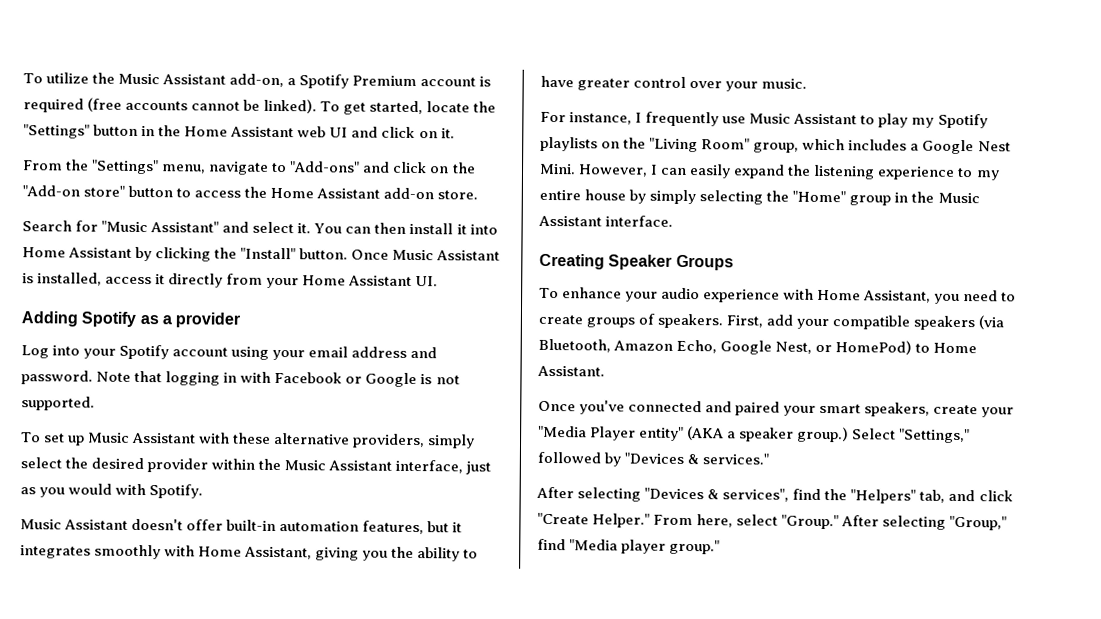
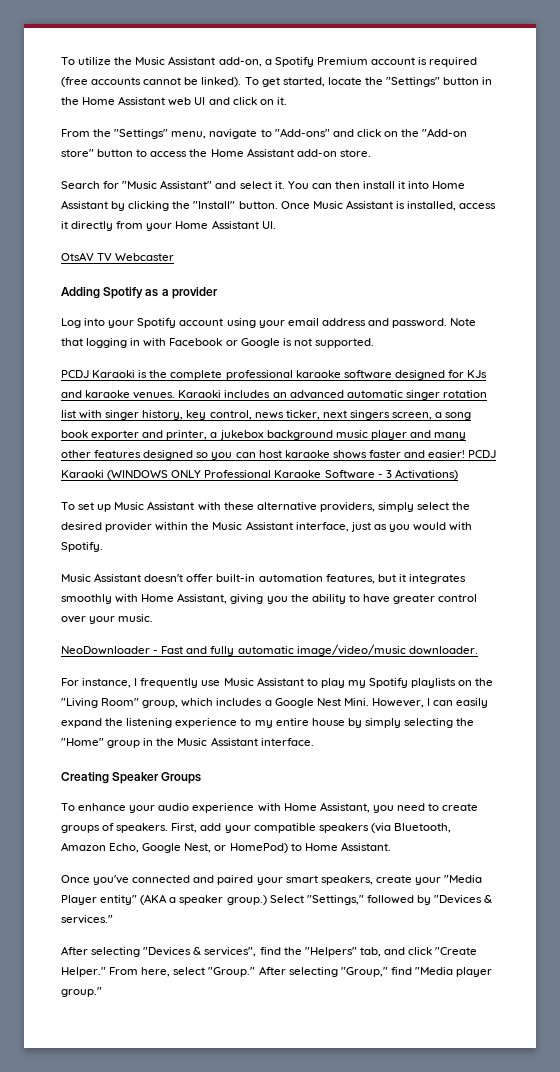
+ OtsAV TV Webcaster
+ PCDJ Karaoki is the complete professional karaoke software designed for KJs and karaoke venues. Karaoki includes an advanced automatic singer rotation list with singer history, key control, news ticker, next singers screen, a song book exporter and printer, a jukebox background music player and many other features designed so you can host karaoke shows faster and easier! PCDJ Karaoki (WINDOWS ONLY Professional Karaoke Software - 3 Activations)
+ NeoDownloader - Fast and fully automatic image/video/music downloader.

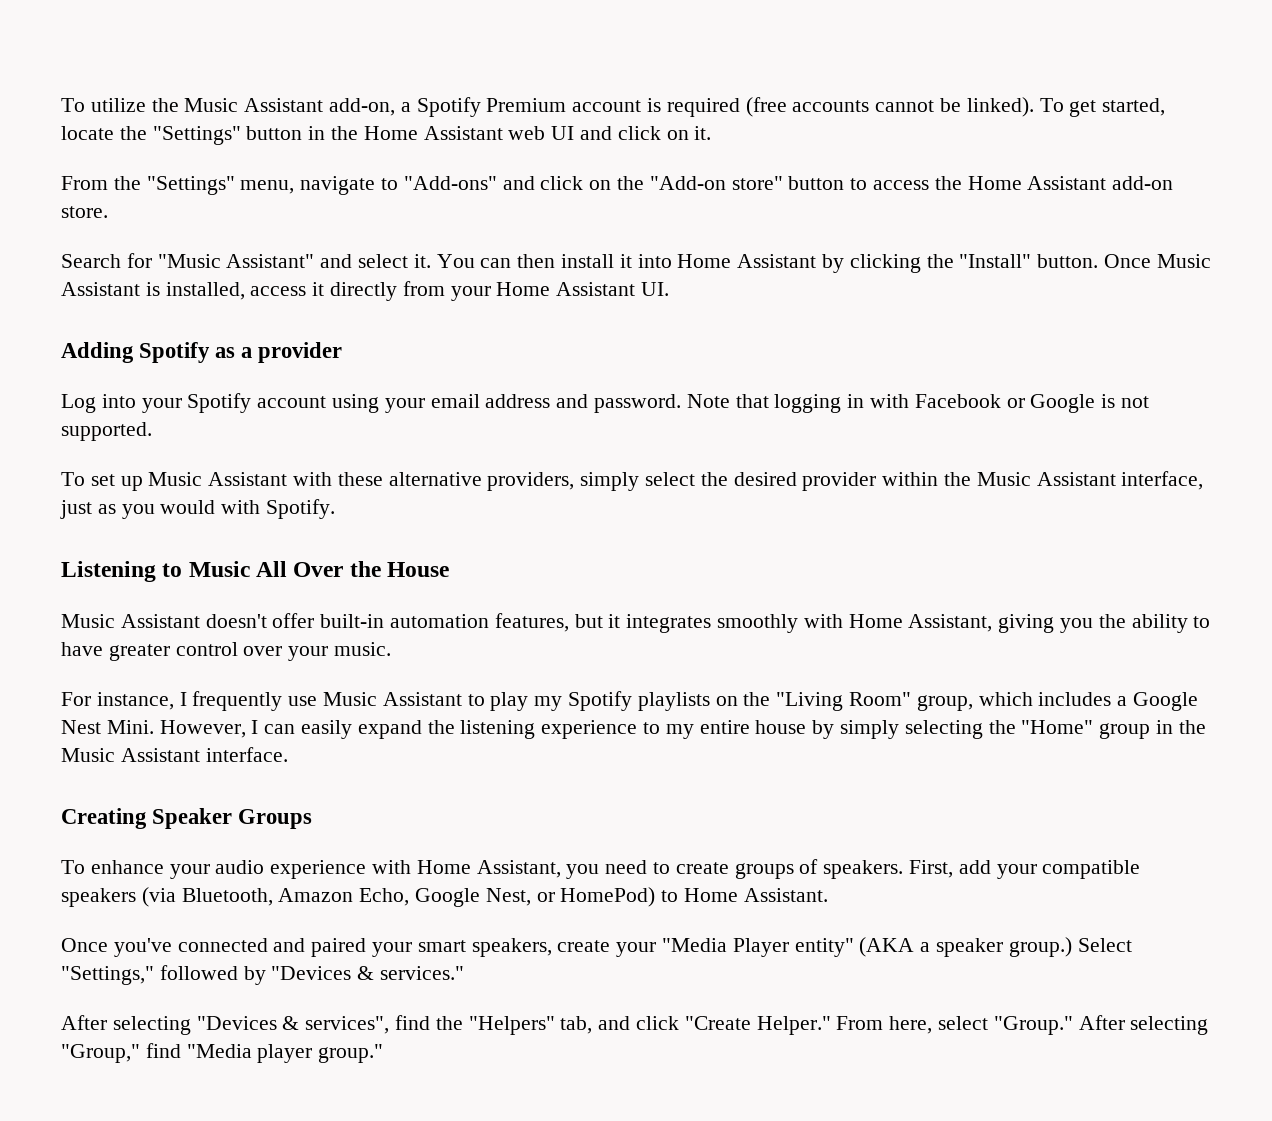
- OtsAV TV Webcaster
- PCDJ Karaoki is the complete professional karaoke software designed for KJs and karaoke venues. Karaoki includes an advanced automatic singer rotation list with singer history, key control, news ticker, next singers screen, a song book exporter and printer, a jukebox background music player and many other features designed so you can host karaoke shows faster and easier! PCDJ Karaoki (WINDOWS ONLY Professional Karaoke Software - 3 Activations)
+ Listening to Music All Over the House
- NeoDownloader - Fast and fully automatic image/video/music downloader.

